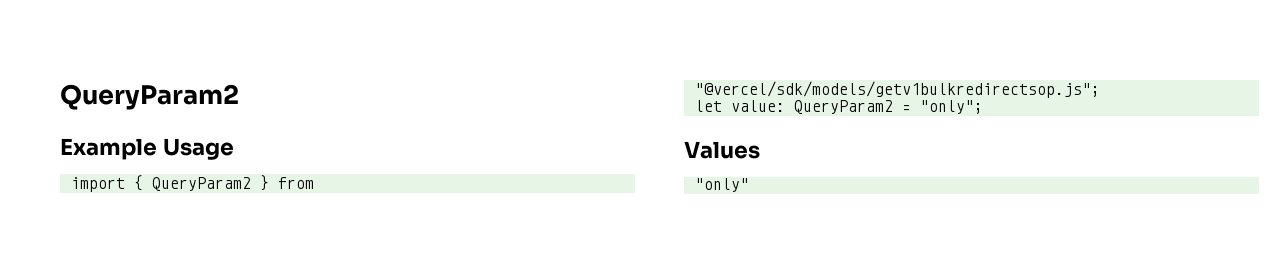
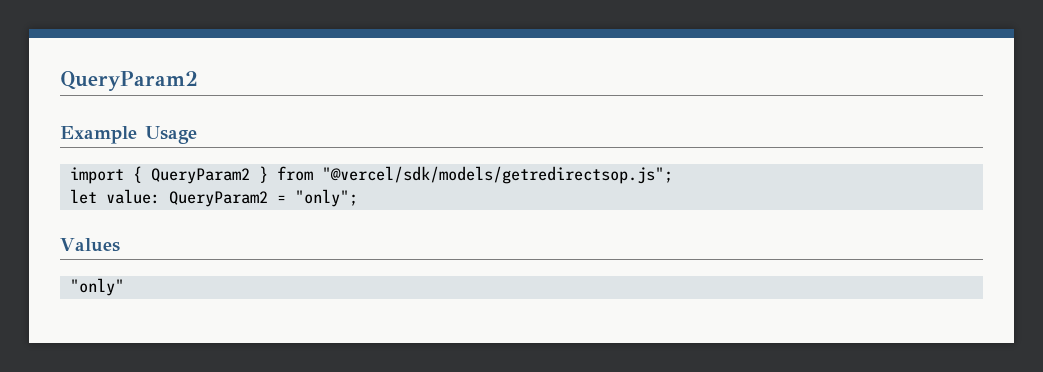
- import { QueryParam2 } from "@vercel/sdk/models/getv1bulkredirectsop.js";
+ import { QueryParam2 } from "@vercel/sdk/models/getredirectsop.js";

